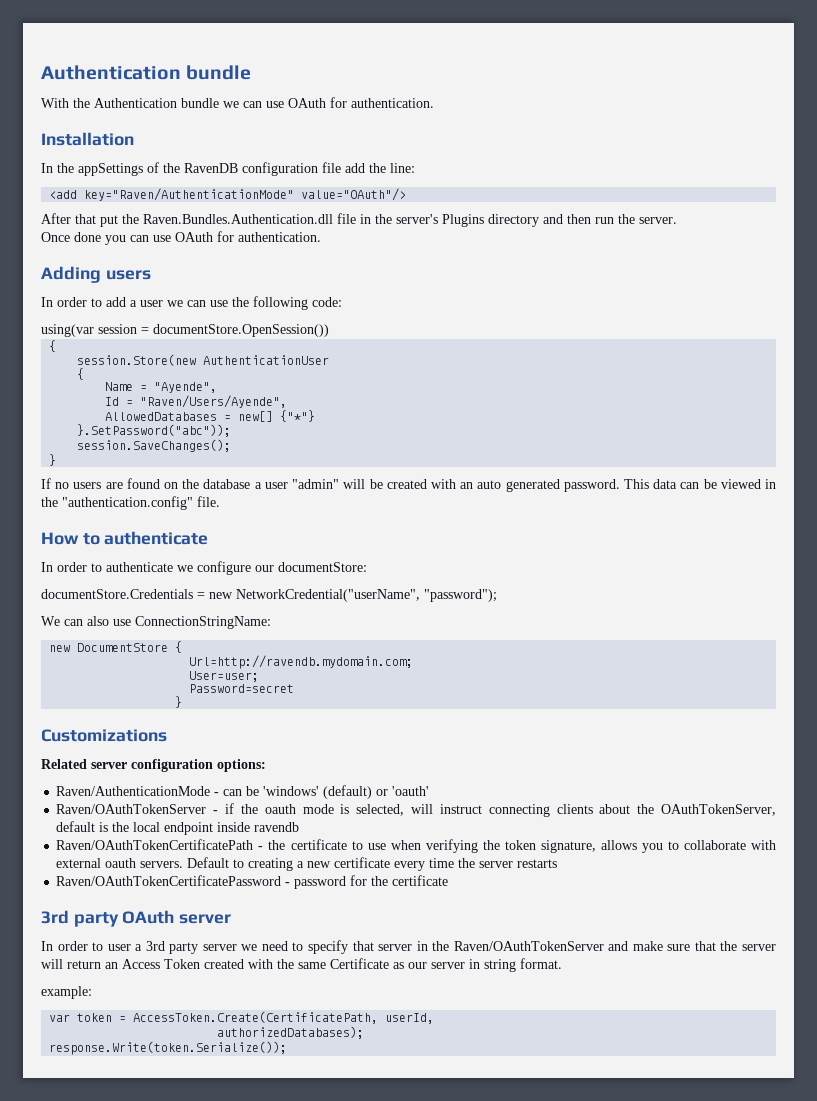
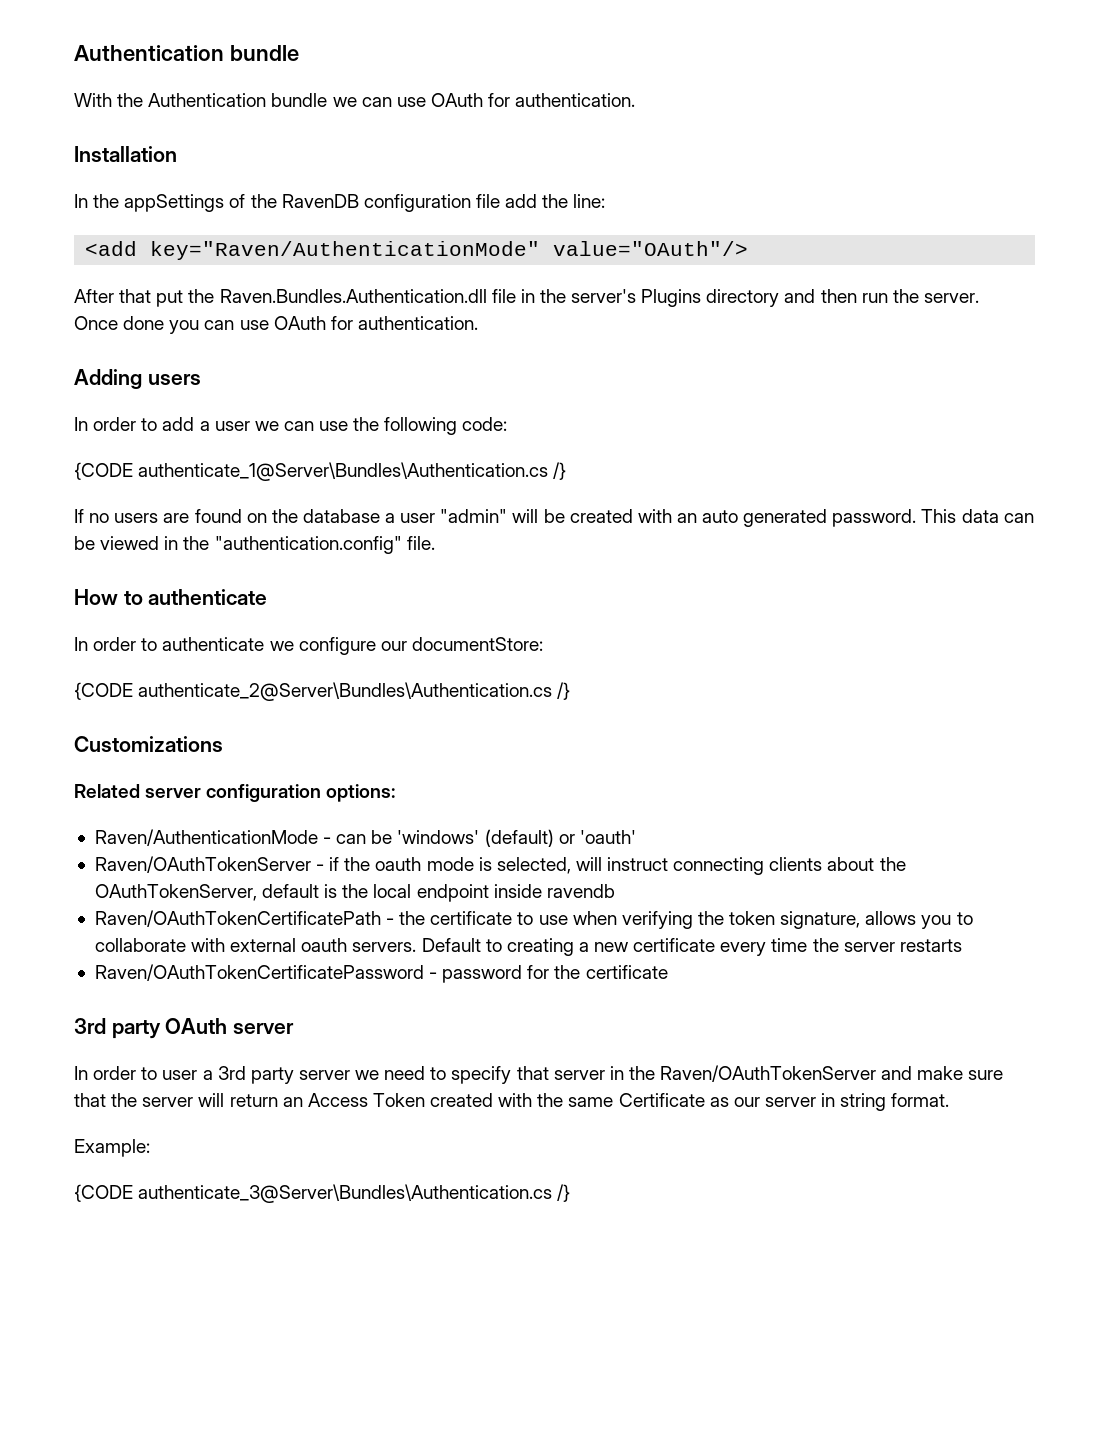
- using(var session = documentStore.OpenSession())
- {
- session.Store(new AuthenticationUser
- {
- Name = "Ayende",
- Id = "Raven/Users/Ayende",
- AllowedDatabases = new[] {"*"}
- }.SetPassword("abc"));
- session.SaveChanges();
- }
+ {CODE authenticate_1@Server\Bundles\Authentication.cs /}
- documentStore.Credentials = new NetworkCredential("userName", "password");
- We can also use ConnectionStringName:
- new DocumentStore {
- Url=http://ravendb.mydomain.com;
- User=user;
- Password=secret
- }
+ {CODE authenticate_2@Server\Bundles\Authentication.cs /}
- example:
- var token = AccessToken.Create(CertificatePath, userId,
- authorizedDatabases);
- response.Write(token.Serialize());
+ Example:
+ {CODE authenticate_3@Server\Bundles\Authentication.cs /}

